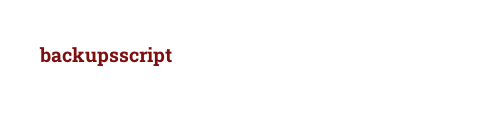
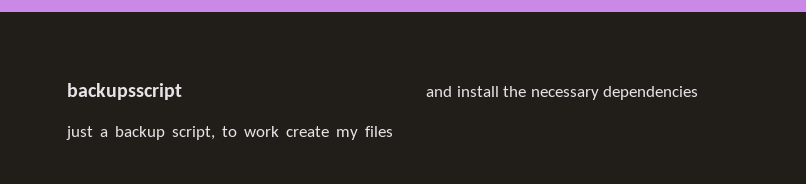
+ just a backup script, to work create my files and install the necessary dependencies

